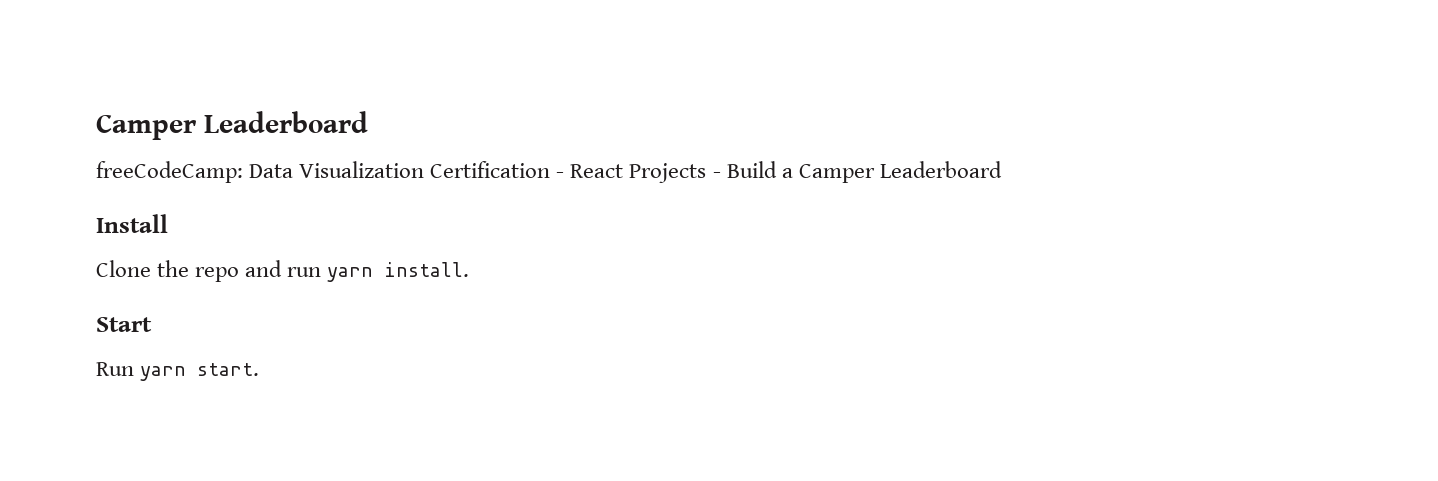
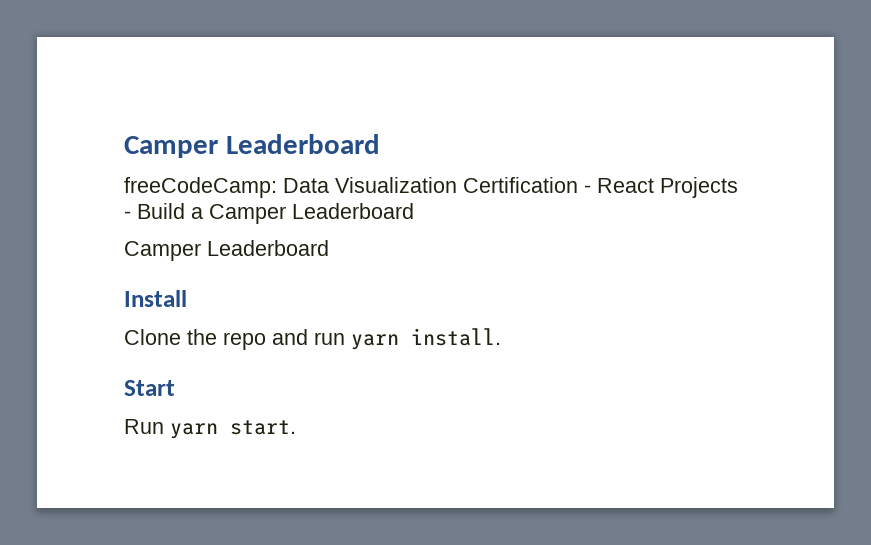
  freeCodeCamp: Data Visualization Certification - React Projects - Build a Camper Leaderboard
+ Camper Leaderboard

